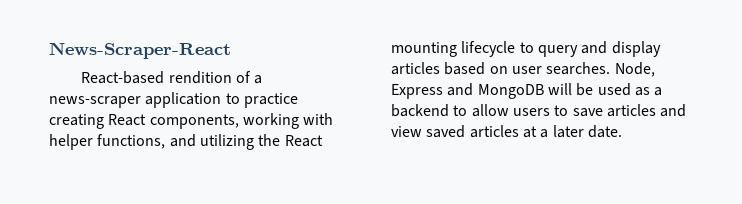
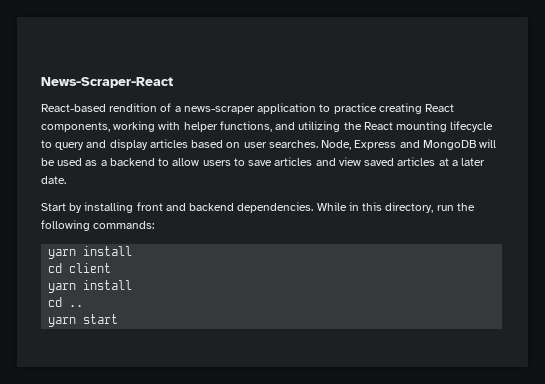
+ Start by installing front and backend dependencies. While in this directory, run the following commands:
+ yarn install
+ cd client
+ yarn install
+ cd ..
+ yarn start

